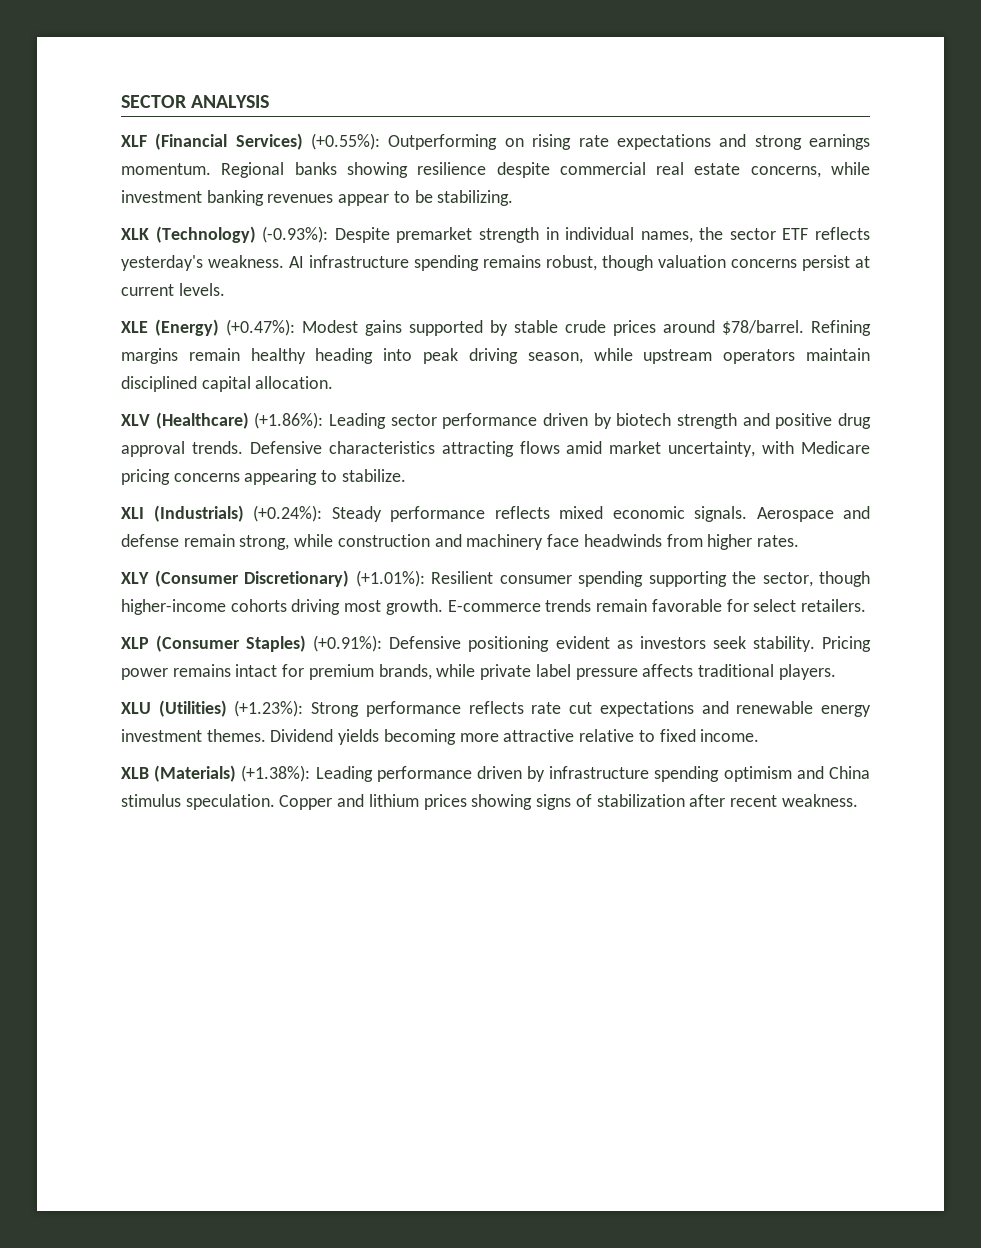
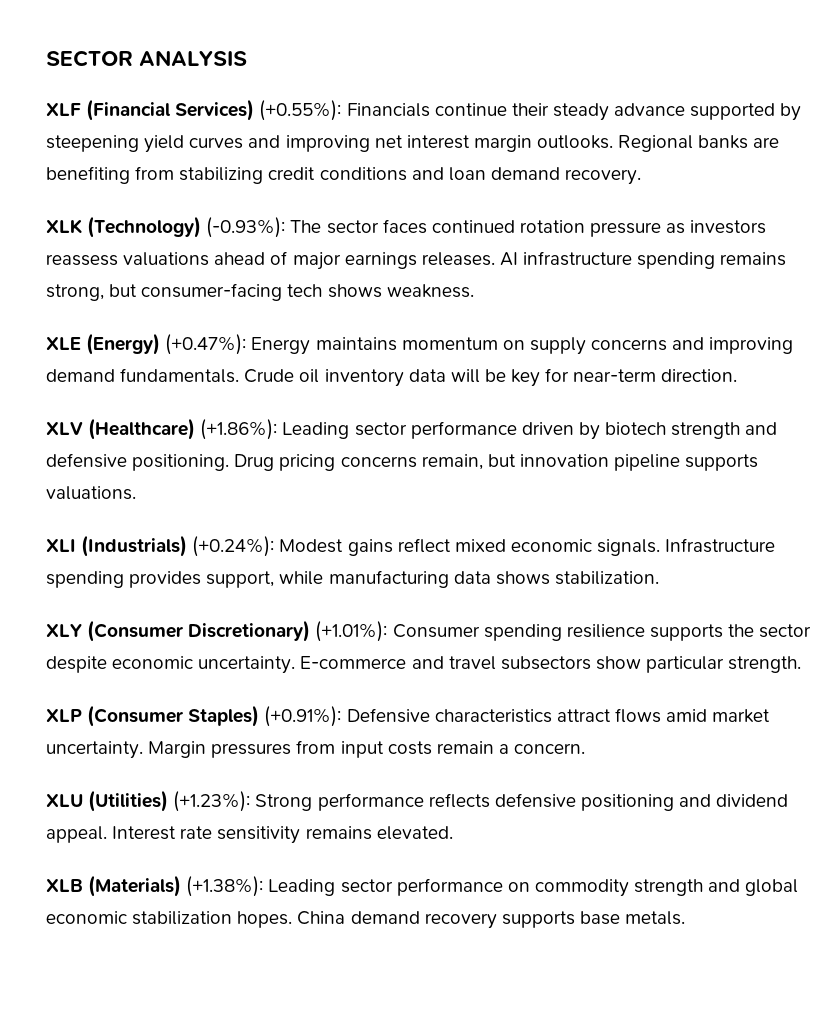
- XLF (Financial Services) (+0.55%): Outperforming on rising rate expectations and strong earnings momentum. Regional banks showing resilience despite commercial real estate concerns, while investment banking revenues appear to be stabilizing.
- XLK (Technology) (-0.93%): Despite premarket strength in individual names, the sector ETF reflects yesterday's weakness. AI infrastructure spending remains robust, though valuation concerns persist at current levels.
- XLE (Energy) (+0.47%): Modest gains supported by stable crude prices around $78/barrel. Refining margins remain healthy heading into peak driving season, while upstream operators maintain disciplined capital allocation.
+ XLF (Financial Services) (+0.55%): Financials continue their steady advance supported by steepening yield curves and improving net interest margin outlooks. Regional banks are benefiting from stabilizing credit conditions and loan demand recovery.
+ XLK (Technology) (-0.93%): The sector faces continued rotation pressure as investors reassess valuations ahead of major earnings releases. AI infrastructure spending remains strong, but consumer-facing tech shows weakness.
+ XLE (Energy) (+0.47%): Energy maintains momentum on supply concerns and improving demand fundamentals. Crude oil inventory data will be key for near-term direction.
- XLV (Healthcare) (+1.86%): Leading sector performance driven by biotech strength and positive drug approval trends. Defensive characteristics attracting flows amid market uncertainty, with Medicare pricing concerns appearing to stabilize.
- XLI (Industrials) (+0.24%): Steady performance reflects mixed economic signals. Aerospace and defense remain strong, while construction and machinery face headwinds from higher rates.
- XLY (Consumer Discretionary) (+1.01%): Resilient consumer spending supporting the sector, though higher-income cohorts driving most growth. E-commerce trends remain favorable for select retailers.
+ XLV (Healthcare) (+1.86%): Leading sector performance driven by biotech strength and defensive positioning. Drug pricing concerns remain, but innovation pipeline supports valuations.
+ XLI (Industrials) (+0.24%): Modest gains reflect mixed economic signals. Infrastructure spending provides support, while manufacturing data shows stabilization.
+ XLY (Consumer Discretionary) (+1.01%): Consumer spending resilience supports the sector despite economic uncertainty. E-commerce and travel subsectors show particular strength.
- XLP (Consumer Staples) (+0.91%): Defensive positioning evident as investors seek stability. Pricing power remains intact for premium brands, while private label pressure affects traditional players.
+ XLP (Consumer Staples) (+0.91%): Defensive characteristics attract flows amid market uncertainty. Margin pressures from input costs remain a concern.
- XLU (Utilities) (+1.23%): Strong performance reflects rate cut expectations and renewable energy investment themes. Dividend yields becoming more attractive relative to fixed income.
- XLB (Materials) (+1.38%): Leading performance driven by infrastructure spending optimism and China stimulus speculation. Copper and lithium prices showing signs of stabilization after recent weakness.
+ XLU (Utilities) (+1.23%): Strong performance reflects defensive positioning and dividend appeal. Interest rate sensitivity remains elevated.
+ XLB (Materials) (+1.38%): Leading sector performance on commodity strength and global economic stabilization hopes. China demand recovery supports base metals.

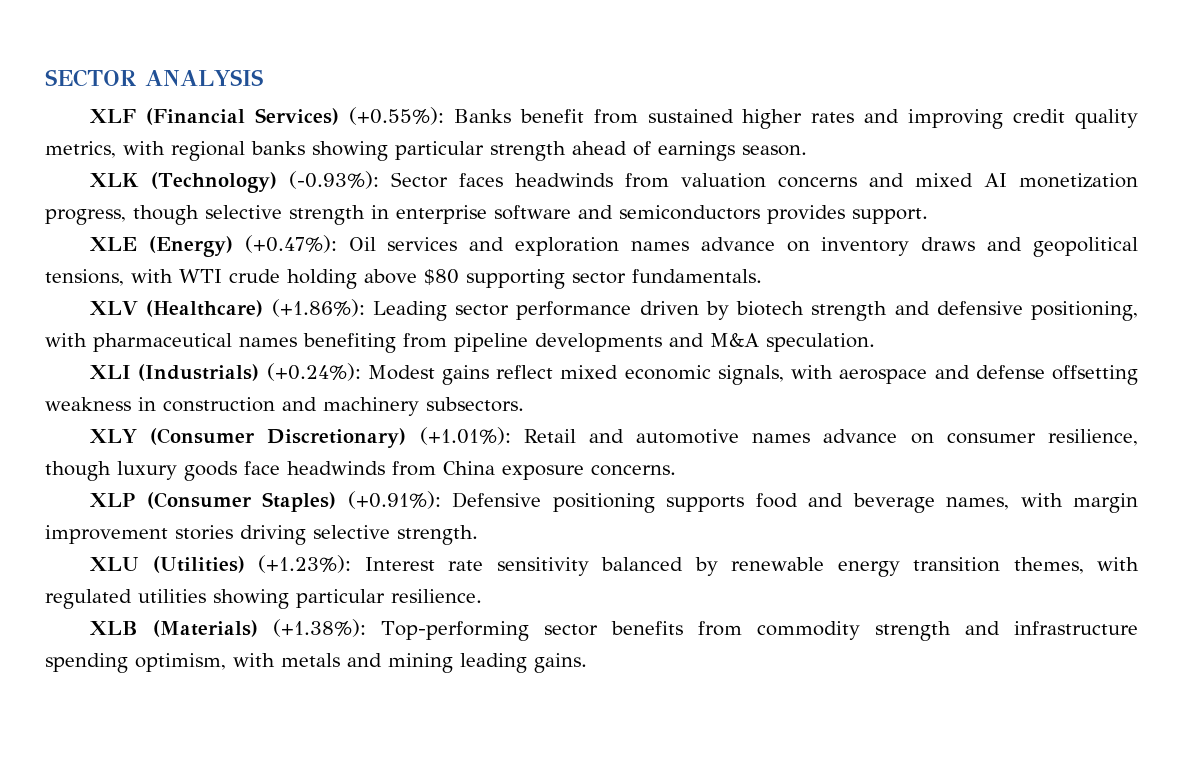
- XLF (Financial Services) (+0.55%): Financials continue their steady advance supported by steepening yield curves and improving net interest margin outlooks. Regional banks are benefiting from stabilizing credit conditions and loan demand recovery.
- XLK (Technology) (-0.93%): The sector faces continued rotation pressure as investors reassess valuations ahead of major earnings releases. AI infrastructure spending remains strong, but consumer-facing tech shows weakness.
- XLE (Energy) (+0.47%): Energy maintains momentum on supply concerns and improving demand fundamentals. Crude oil inventory data will be key for near-term direction.
+ XLF (Financial Services) (+0.55%): Banks benefit from sustained higher rates and improving credit quality metrics, with regional banks showing particular strength ahead of earnings season.
+ XLK (Technology) (-0.93%): Sector faces headwinds from valuation concerns and mixed AI monetization progress, though selective strength in enterprise software and semiconductors provides support.
+ XLE (Energy) (+0.47%): Oil services and exploration names advance on inventory draws and geopolitical tensions, with WTI crude holding above $80 supporting sector fundamentals.
- XLV (Healthcare) (+1.86%): Leading sector performance driven by biotech strength and defensive positioning. Drug pricing concerns remain, but innovation pipeline supports valuations.
+ XLV (Healthcare) (+1.86%): Leading sector performance driven by biotech strength and defensive positioning, with pharmaceutical names benefiting from pipeline developments and M&A speculation.
- XLI (Industrials) (+0.24%): Modest gains reflect mixed economic signals. Infrastructure spending provides support, while manufacturing data shows stabilization.
- XLY (Consumer Discretionary) (+1.01%): Consumer spending resilience supports the sector despite economic uncertainty. E-commerce and travel subsectors show particular strength.
+ XLI (Industrials) (+0.24%): Modest gains reflect mixed economic signals, with aerospace and defense offsetting weakness in construction and machinery subsectors.
+ XLY (Consumer Discretionary) (+1.01%): Retail and automotive names advance on consumer resilience, though luxury goods face headwinds from China exposure concerns.
- XLP (Consumer Staples) (+0.91%): Defensive characteristics attract flows amid market uncertainty. Margin pressures from input costs remain a concern.
- XLU (Utilities) (+1.23%): Strong performance reflects defensive positioning and dividend appeal. Interest rate sensitivity remains elevated.
- XLB (Materials) (+1.38%): Leading sector performance on commodity strength and global economic stabilization hopes. China demand recovery supports base metals.
+ XLP (Consumer Staples) (+0.91%): Defensive positioning supports food and beverage names, with margin improvement stories driving selective strength.
+ XLU (Utilities) (+1.23%): Interest rate sensitivity balanced by renewable energy transition themes, with regulated utilities showing particular resilience.
+ XLB (Materials) (+1.38%): Top-performing sector benefits from commodity strength and infrastructure spending optimism, with metals and mining leading gains.

